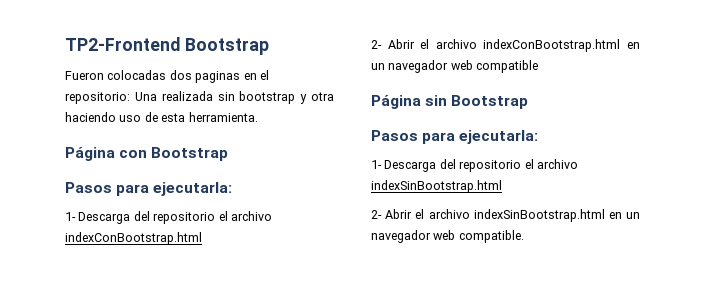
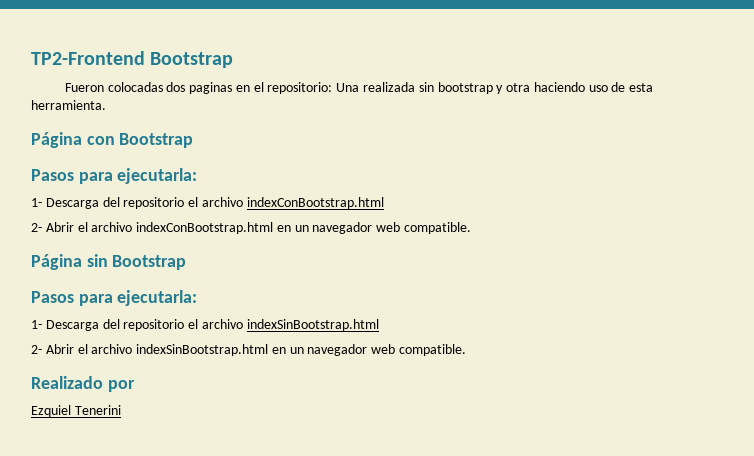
- 2- Abrir el archivo indexConBootstrap.html en un navegador web compatible
+ 2- Abrir el archivo indexConBootstrap.html en un navegador web compatible.
+ Realizado por
+ Ezquiel Tenerini

